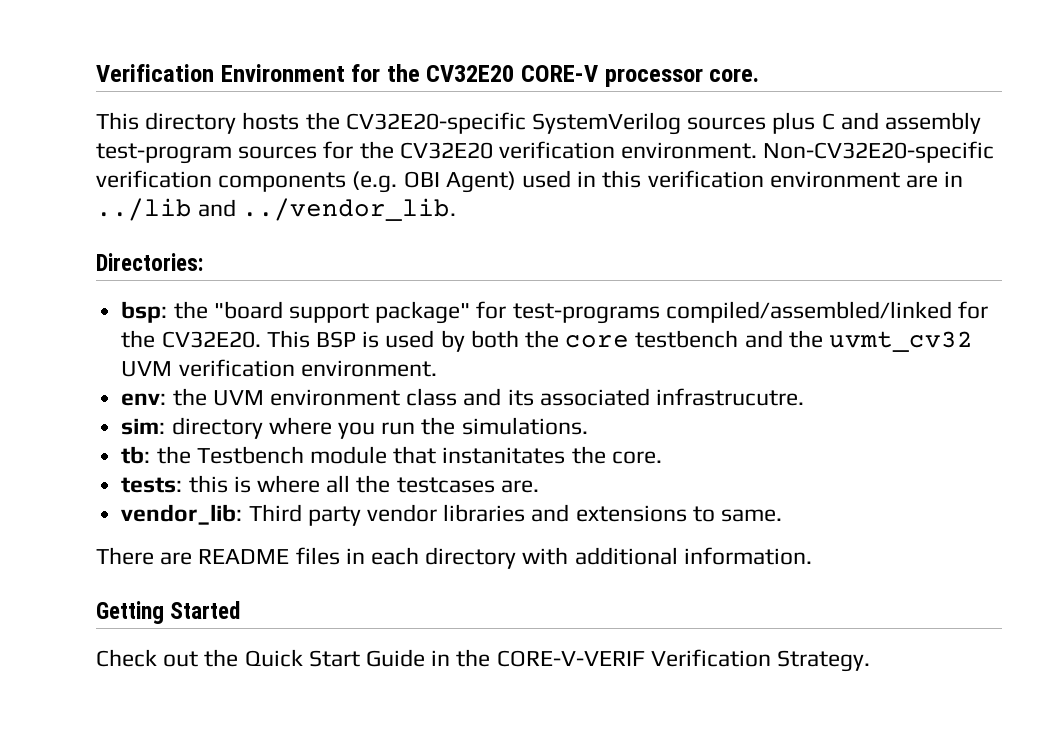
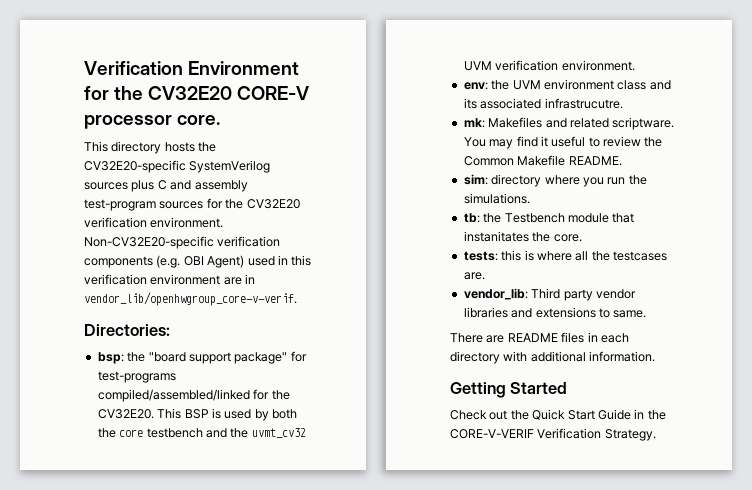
- Non-CV32E20-specific verification components (e.g. OBI Agent) used in this verification environment are in ../lib and ../vendor_lib.
+ Non-CV32E20-specific verification components (e.g. OBI Agent) used in this verification environment are in vendor_lib/openhwgroup_core-v-verif.
+ mk: Makefiles and related scriptware. You may find it useful to review the Common Makefile README.

